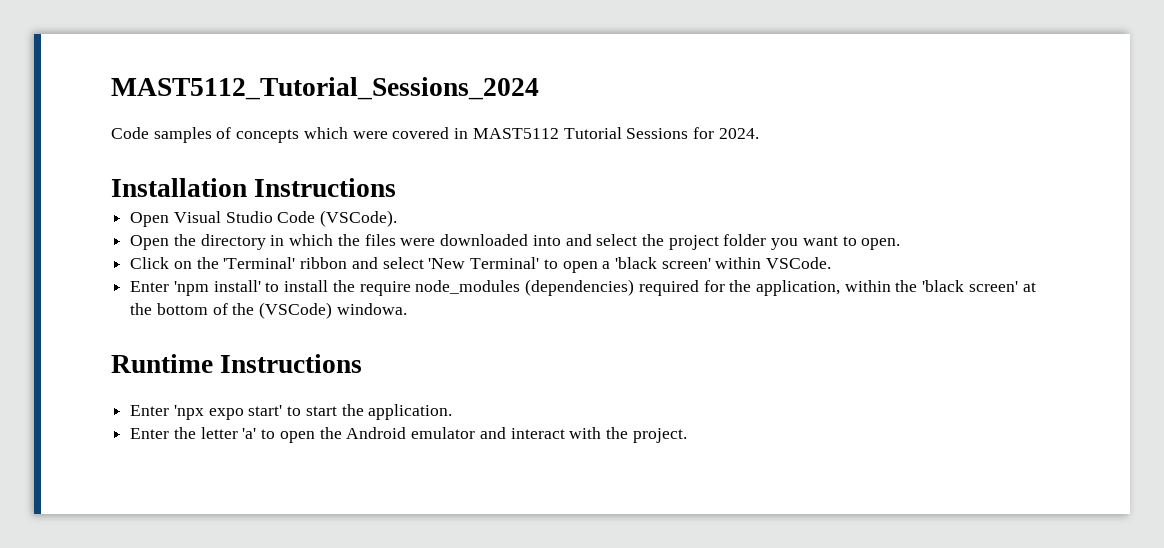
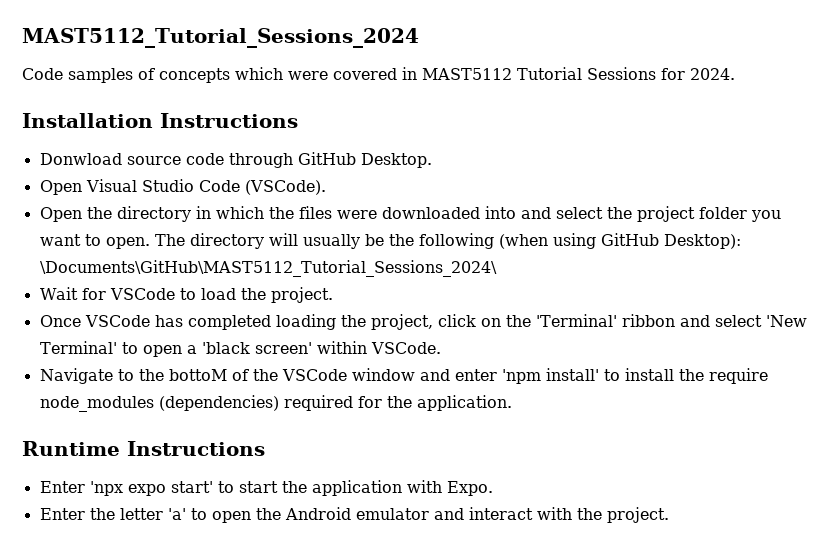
+ Donwload source code through GitHub Desktop.
- Open the directory in which the files were downloaded into and select the project folder you want to open.
- Click on the 'Terminal' ribbon and select 'New Terminal' to open a 'black screen' within VSCode.
+ Open the directory in which the files were downloaded into and select the project folder you want to open. The directory will usually be the following (when using GitHub Desktop): \Documents\GitHub\MAST5112_Tutorial_Sessions_2024\
+ Wait for VSCode to load the project.
+ Once VSCode has completed loading the project, click on the 'Terminal' ribbon and select 'New Terminal' to open a 'black screen' within VSCode.
- Enter 'npm install' to install the require node_modules (dependencies) required for the application, within the 'black screen' at the bottom of the (VSCode) windowa.
+ Navigate to the bottoM of the VSCode window and enter 'npm install' to install the require node_modules (dependencies) required for the application.
- Enter 'npx expo start' to start the application.
+ Enter 'npx expo start' to start the application with Expo.

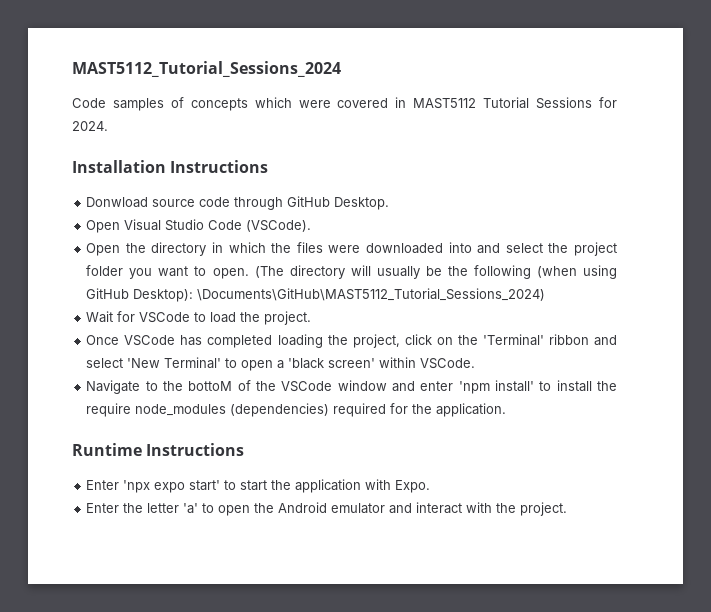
- The directory will usually be the following (when using GitHub Desktop): \Documents\GitHub\MAST5112_Tutorial_Sessions_2024\
+ (The directory will usually be the following (when using GitHub Desktop): \Documents\GitHub\MAST5112_Tutorial_Sessions_2024)

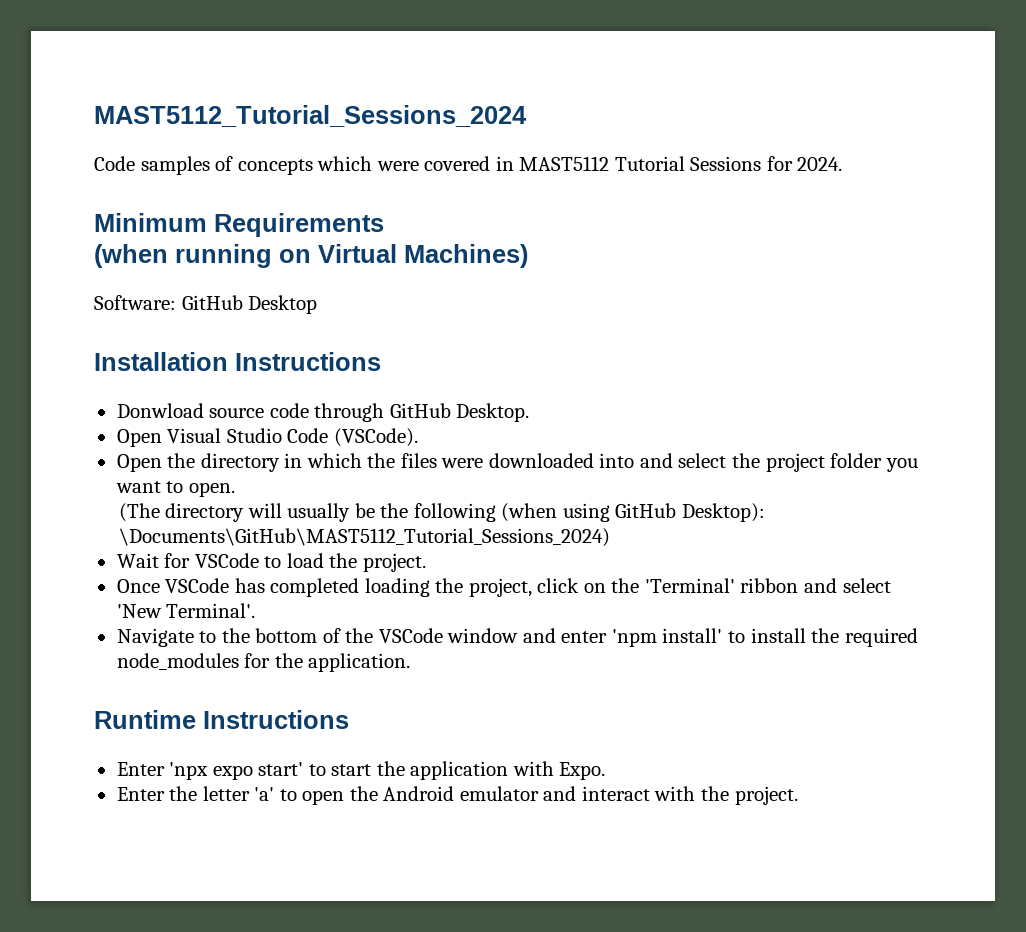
+ Minimum Requirements
+ (when running on Virtual Machines)
+ Software: GitHub Desktop
- Open the directory in which the files were downloaded into and select the project folder you want to open. (The directory will usually be the following (when using GitHub Desktop): \Documents\GitHub\MAST5112_Tutorial_Sessions_2024)
+ Open the directory in which the files were downloaded into and select the project folder you want to open.
+ (The directory will usually be the following (when using GitHub Desktop): \Documents\GitHub\MAST5112_Tutorial_Sessions_2024)
- Once VSCode has completed loading the project, click on the 'Terminal' ribbon and select 'New Terminal' to open a 'black screen' within VSCode.
+ Once VSCode has completed loading the project, click on the 'Terminal' ribbon and select 'New Terminal'.
- Navigate to the bottoM of the VSCode window and enter 'npm install' to install the require node_modules (dependencies) required for the application.
+ Navigate to the bottom of the VSCode window and enter 'npm install' to install the required node_modules for the application.

